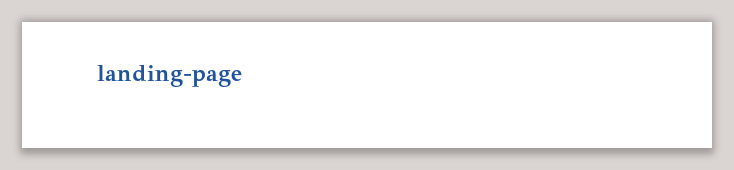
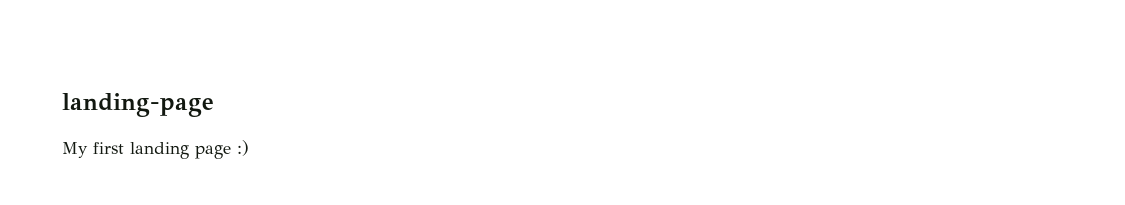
+ My first landing page :)

